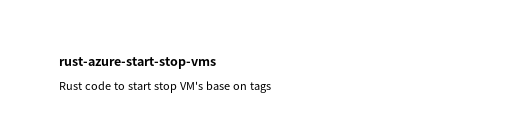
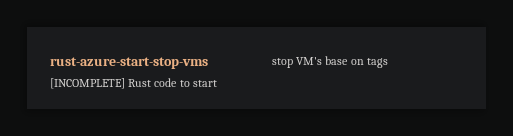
- Rust code to start stop VM's base on tags
+ [INCOMPLETE] Rust code to start stop VM's base on tags

